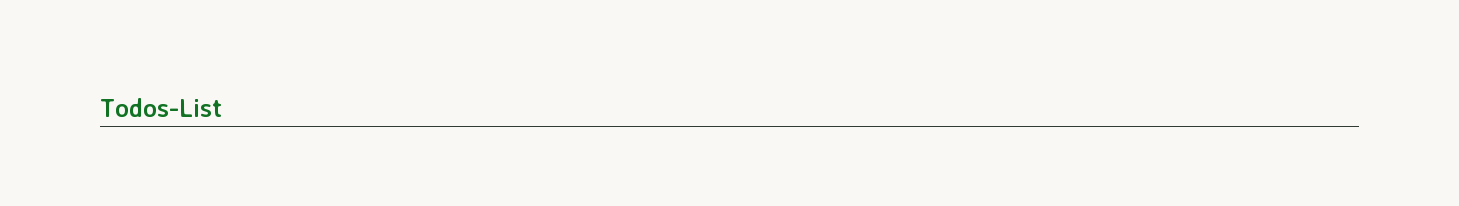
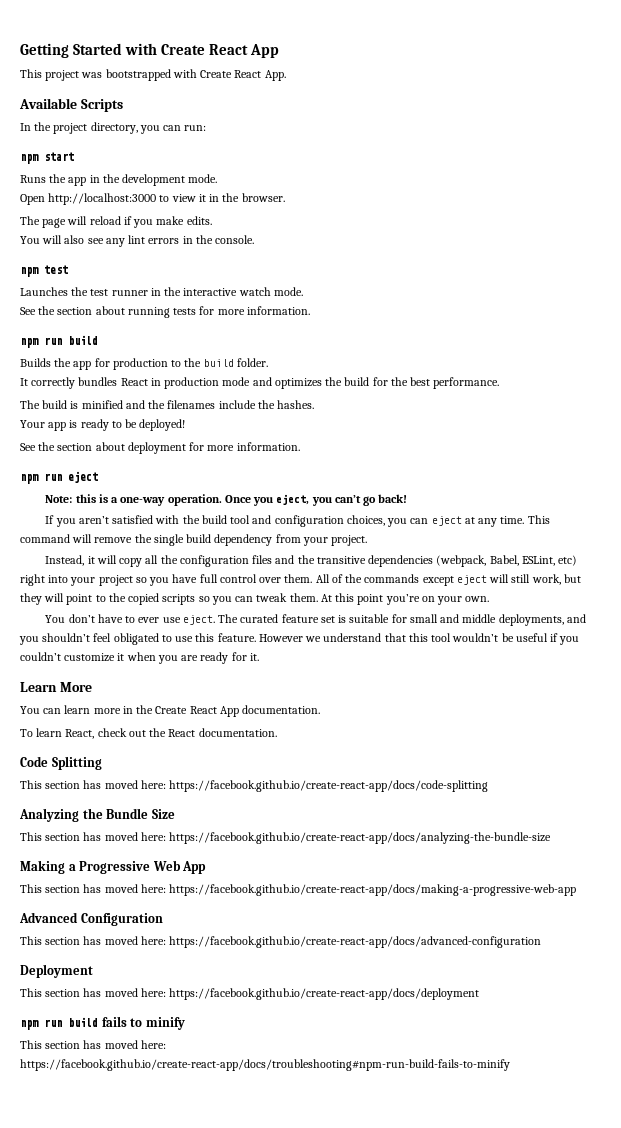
- Todos-List
+ Getting Started with Create React App
+ This project was bootstrapped with Create React App.
+ Available Scripts
+ In the project directory, you can run:
+ npm start
+ Runs the app in the development mode.
+ Open http://localhost:3000 to view it in the browser.
+ The page will reload if you make edits.
+ You will also see any lint errors in the console.
+ npm test
+ Launches the test runner in the interactive watch mode.
+ See the section about running tests for more information.
+ npm run build
+ Builds the app for production to the build folder.
+ It correctly bundles React in production mode and optimizes the build for the best performance.
+ The build is minified and the filenames include the hashes.
+ Your app is ready to be deployed!
+ See the section about deployment for more information.
+ npm run eject
+ Note: this is a one-way operation. Once you eject, you can’t go back!
+ If you aren’t satisfied with the build tool and configuration choices, you can eject at any time. This command will remove the single build dependency from your project.
+ Instead, it will copy all the configuration files and the transitive dependencies (webpack, Babel, ESLint, etc) right into your project so you have full control over them. All of the commands except eject will still work, but they will point to the copied scripts so you can tweak them. At this point you’re on your own.
+ You don’t have to ever use eject. The curated feature set is suitable for small and middle deployments, and you shouldn’t feel obligated to use this feature. However we understand that this tool wouldn’t be useful if you couldn’t customize it when you are ready for it.
+ Learn More
+ You can learn more in the Create React App documentation.
+ To learn React, check out the React documentation.
+ Code Splitting
+ This section has moved here: https://facebook.github.io/create-react-app/docs/code-splitting
+ Analyzing the Bundle Size
+ This section has moved here: https://facebook.github.io/create-react-app/docs/analyzing-the-bundle-size
+ Making a Progressive Web App
+ This section has moved here: https://facebook.github.io/create-react-app/docs/making-a-progressive-web-app
+ Advanced Configuration
+ This section has moved here: https://facebook.github.io/create-react-app/docs/advanced-configuration
+ Deployment
+ This section has moved here: https://facebook.github.io/create-react-app/docs/deployment
+ npm run build fails to minify
+ This section has moved here: https://facebook.github.io/create-react-app/docs/troubleshooting#npm-run-build-fails-to-minify

